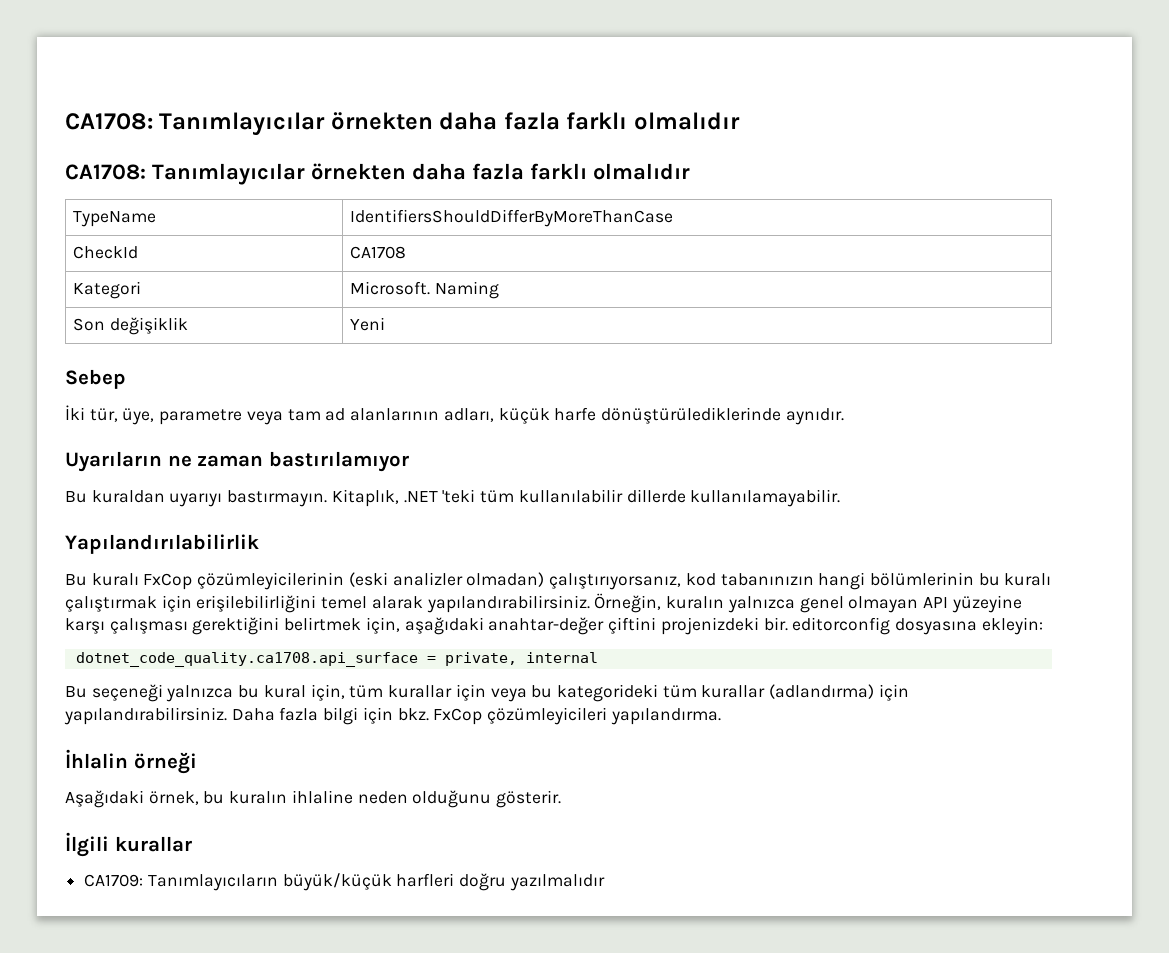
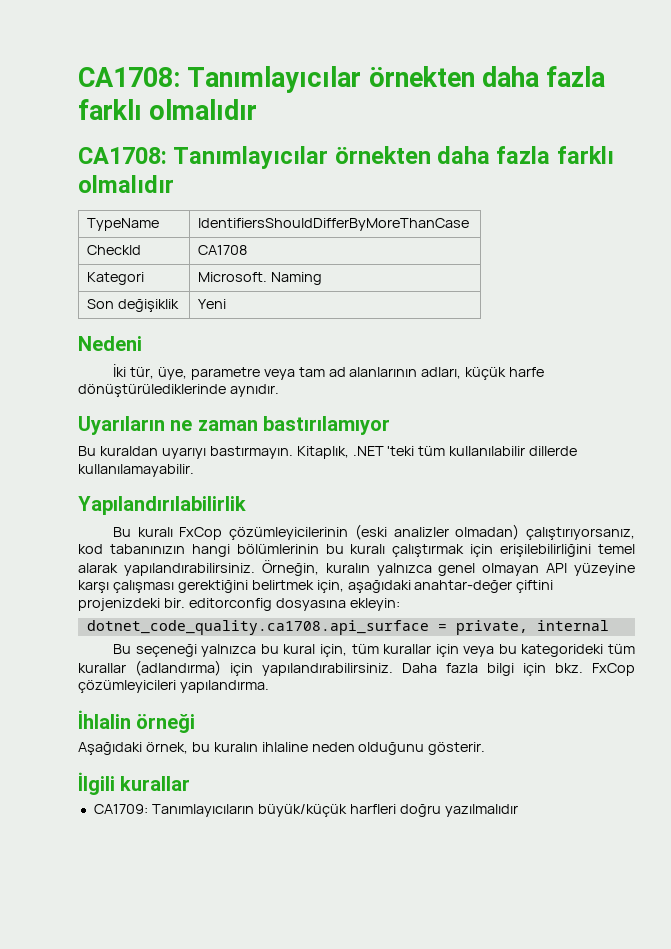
- Sebep
+ Nedeni

